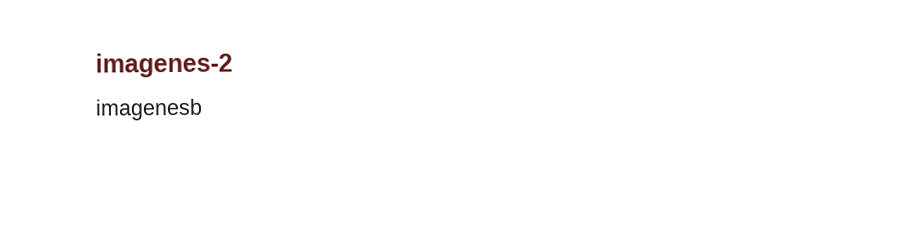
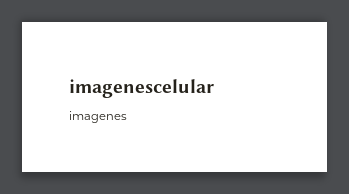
- imagenes-2
- imagenesb
+ imagenescelular
+ imagenes

